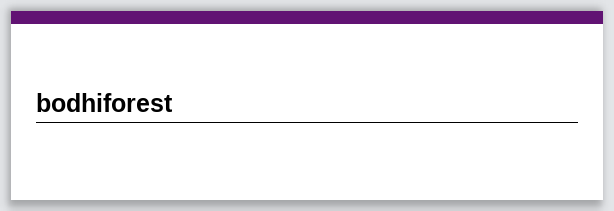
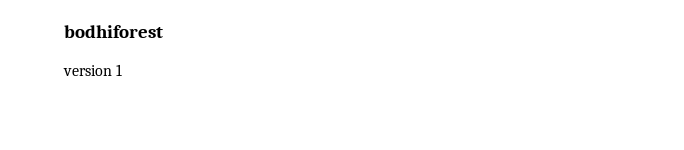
+ version 1

